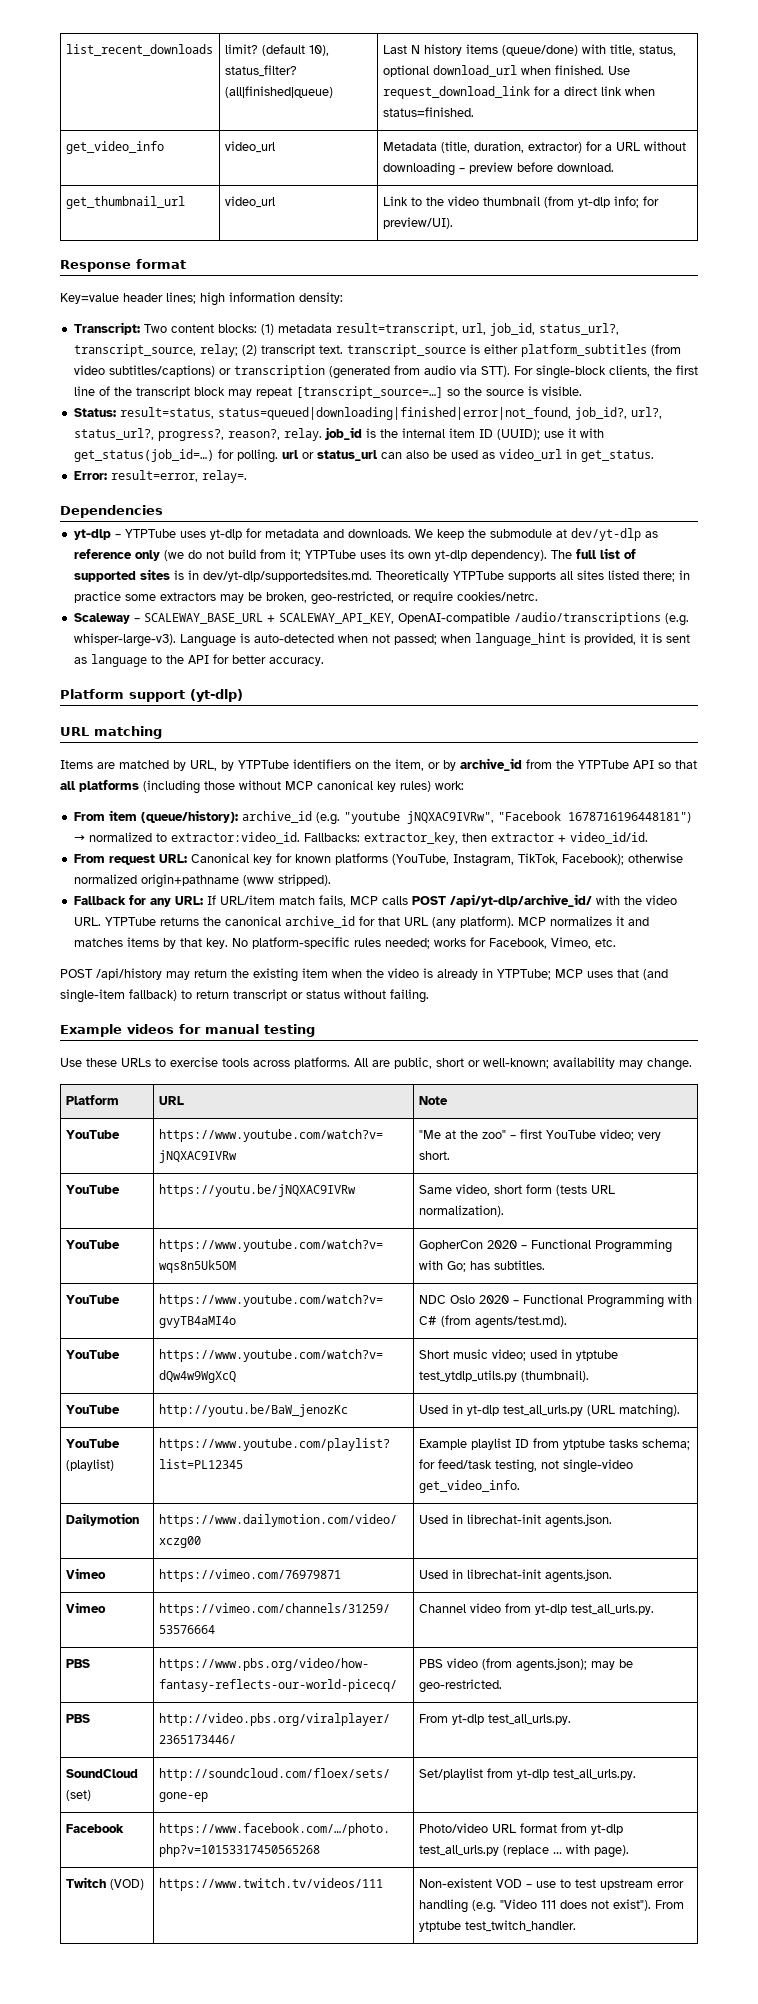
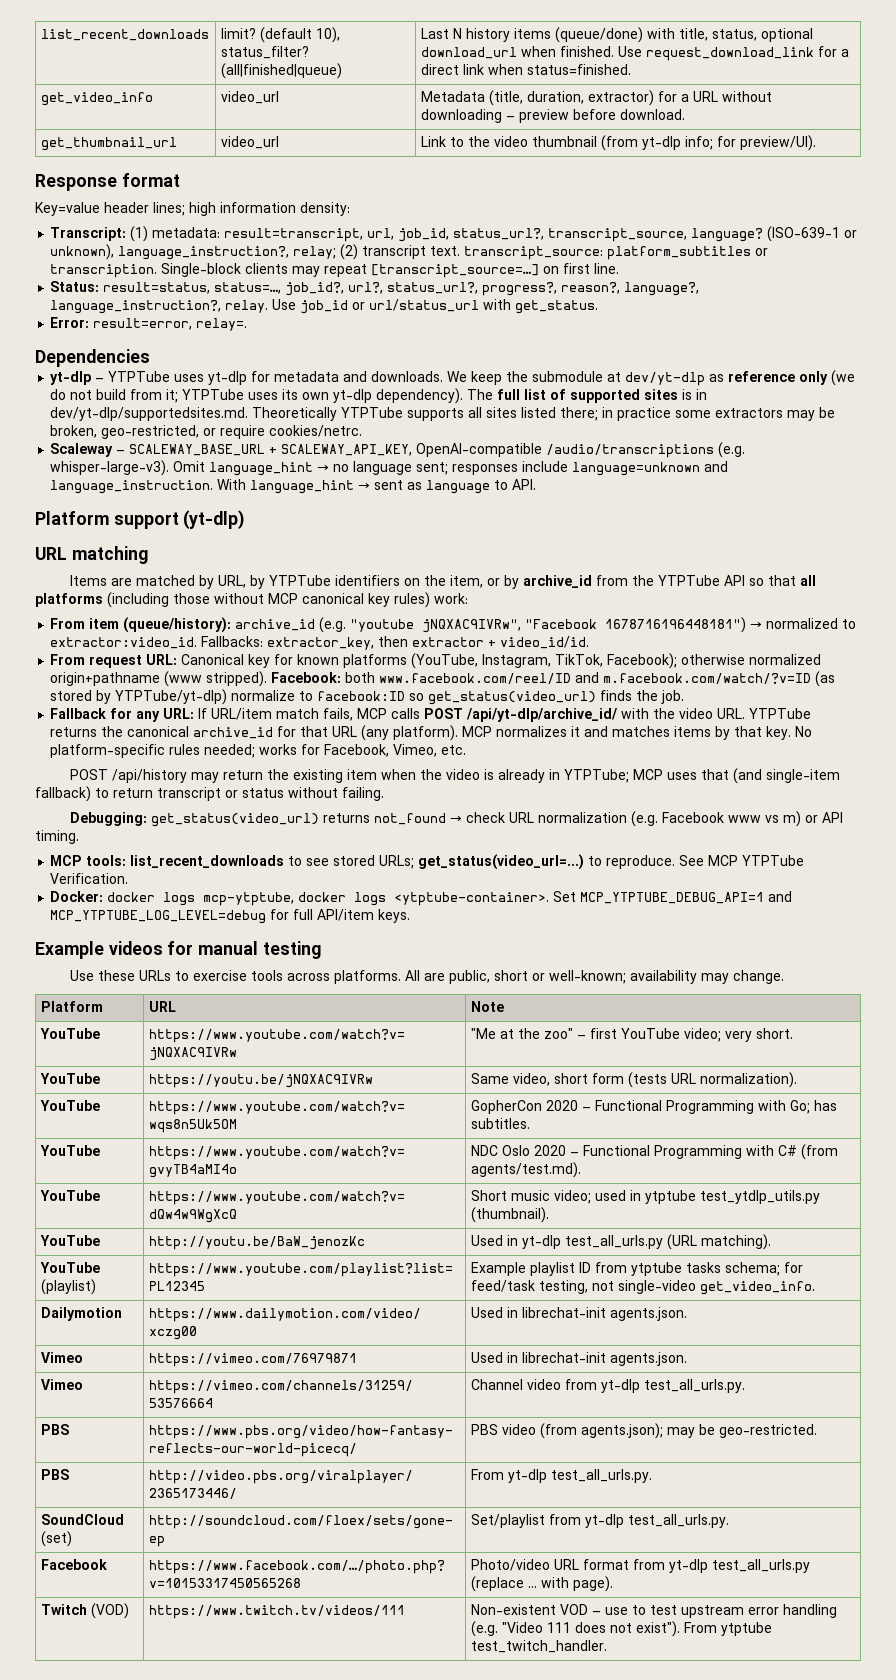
- Transcript: Two content blocks: (1) metadata result=transcript, url, job_id, status_url?, transcript_source, relay; (2) transcript text. transcript_source is either platform_subtitles (from video subtitles/captions) or transcription (generated from audio via STT). For single-block clients, the first line of the transcript block may repeat [transcript_source=…] so the source is visible.
+ Transcript: (1) metadata: result=transcript, url, job_id, status_url?, transcript_source, language? (ISO-639-1 or unknown), language_instruction?, relay; (2) transcript text. transcript_source: platform_subtitles or transcription. Single-block clients may repeat [transcript_source=…] on first line.
- Status: result=status, status=queued|downloading|finished|error|not_found, job_id?, url?, status_url?, progress?, reason?, relay. job_id is the internal item ID (UUID); use it with get_status(job_id=…) for polling. url or status_url can also be used as video_url in get_status.
+ Status: result=status, status=…, job_id?, url?, status_url?, progress?, reason?, language?, language_instruction?, relay. Use job_id or url/status_url with get_status.
- Language is auto-detected when not passed; when language_hint is provided, it is sent as language to the API for better accuracy.
+ Omit language_hint → no language sent; responses include language=unknown and language_instruction. With language_hint → sent as language to API.
+ Facebook: both www.facebook.com/reel/ID and m.facebook.com/watch/?v=ID (as stored by YTPTube/yt-dlp) normalize to facebook:ID so get_status(video_url) finds the job.
+ Debugging: get_status(video_url) returns not_found → check URL normalization (e.g. Facebook www vs m) or API timing.
+ MCP tools: list_recent_downloads to see stored URLs; get_status(video_url=...) to reproduce. See MCP YTPTube Verification.
+ Docker: docker logs mcp-ytptube, docker logs <ytptube-container>. Set MCP_YTPTUBE_DEBUG_API=1 and MCP_YTPTUBE_LOG_LEVEL=debug for full API/item keys.

